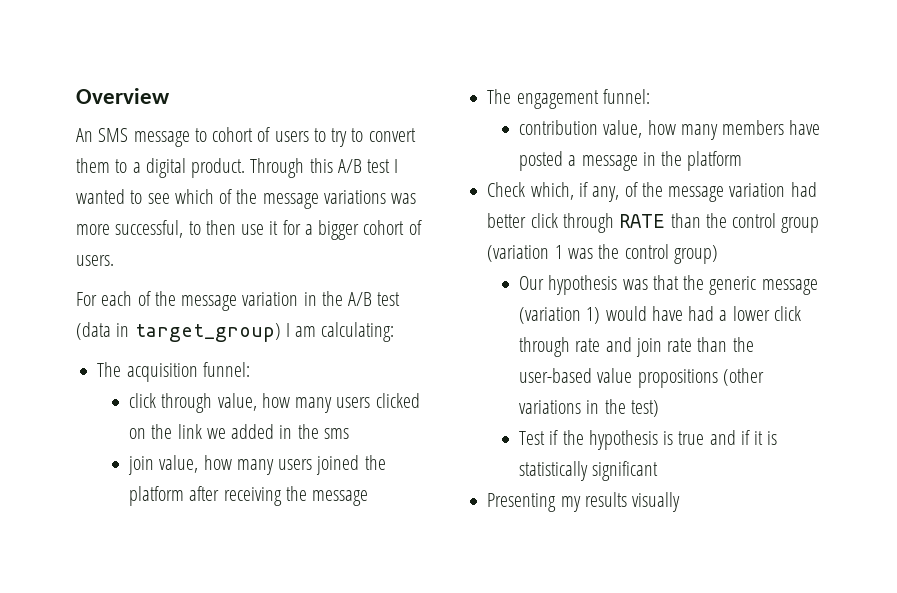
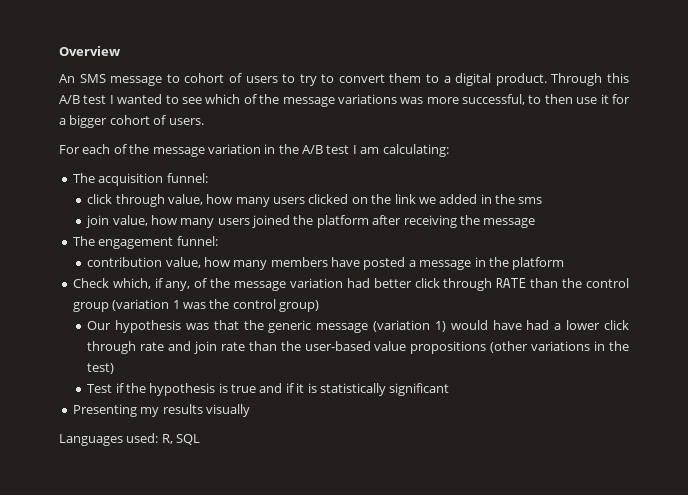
- For each of the message variation in the A/B test (data in target_group) I am calculating:
+ For each of the message variation in the A/B test I am calculating:
+ Languages used: R, SQL

